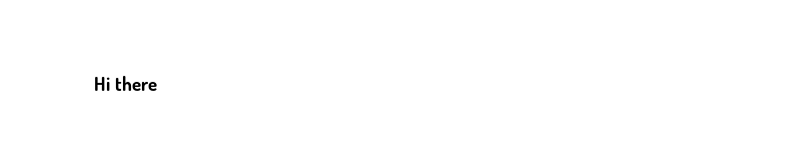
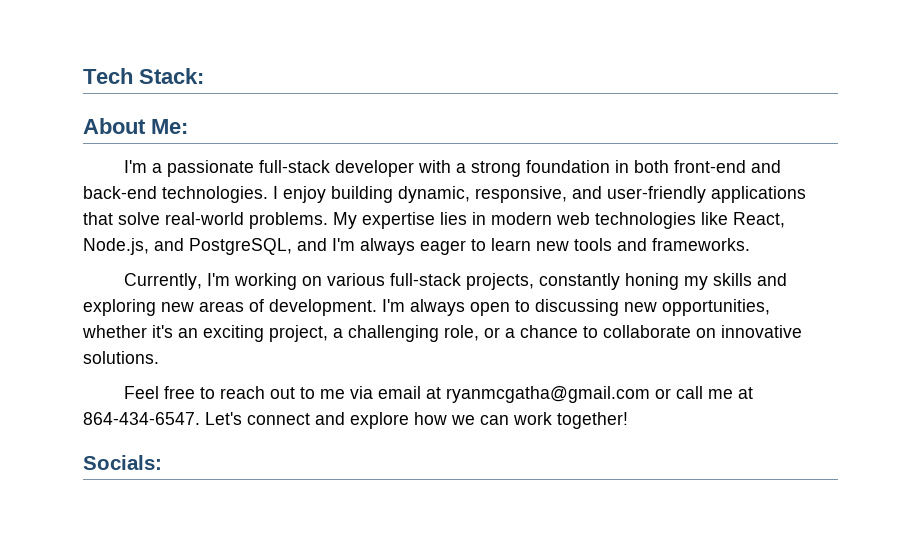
- Hi there
+ Tech Stack:
+ About Me:
+ I'm a passionate full-stack developer with a strong foundation in both front-end and back-end technologies. I enjoy building dynamic, responsive, and user-friendly applications that solve real-world problems. My expertise lies in modern web technologies like React, Node.js, and PostgreSQL, and I'm always eager to learn new tools and frameworks.
+ Currently, I'm working on various full-stack projects, constantly honing my skills and exploring new areas of development. I'm always open to discussing new opportunities, whether it's an exciting project, a challenging role, or a chance to collaborate on innovative solutions.
+ Feel free to reach out to me via email at ryanmcgatha@gmail.com or call me at 864-434-6547. Let's connect and explore how we can work together!
+ Socials:

